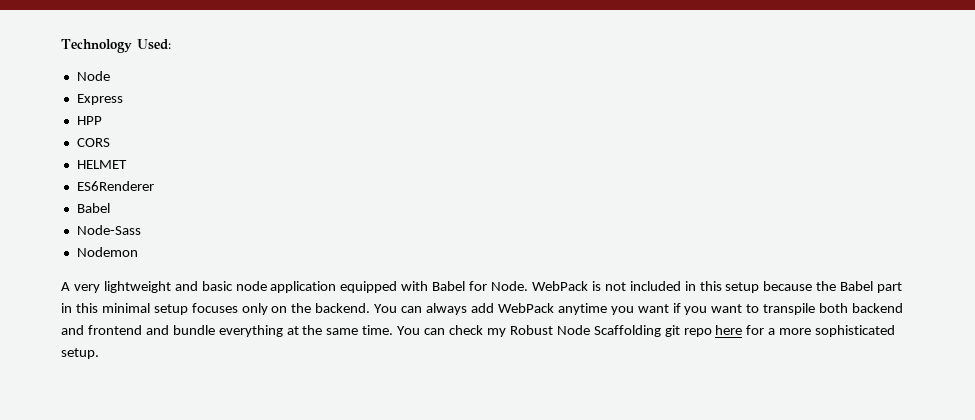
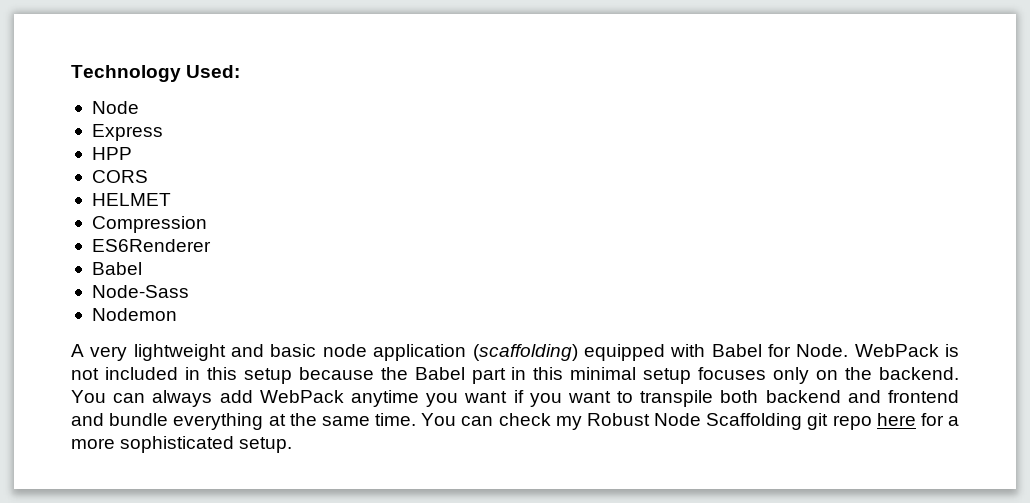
+ Compression
- A very lightweight and basic node application equipped with Babel for Node.
+ A very lightweight and basic node application (scaffolding) equipped with Babel for Node.

